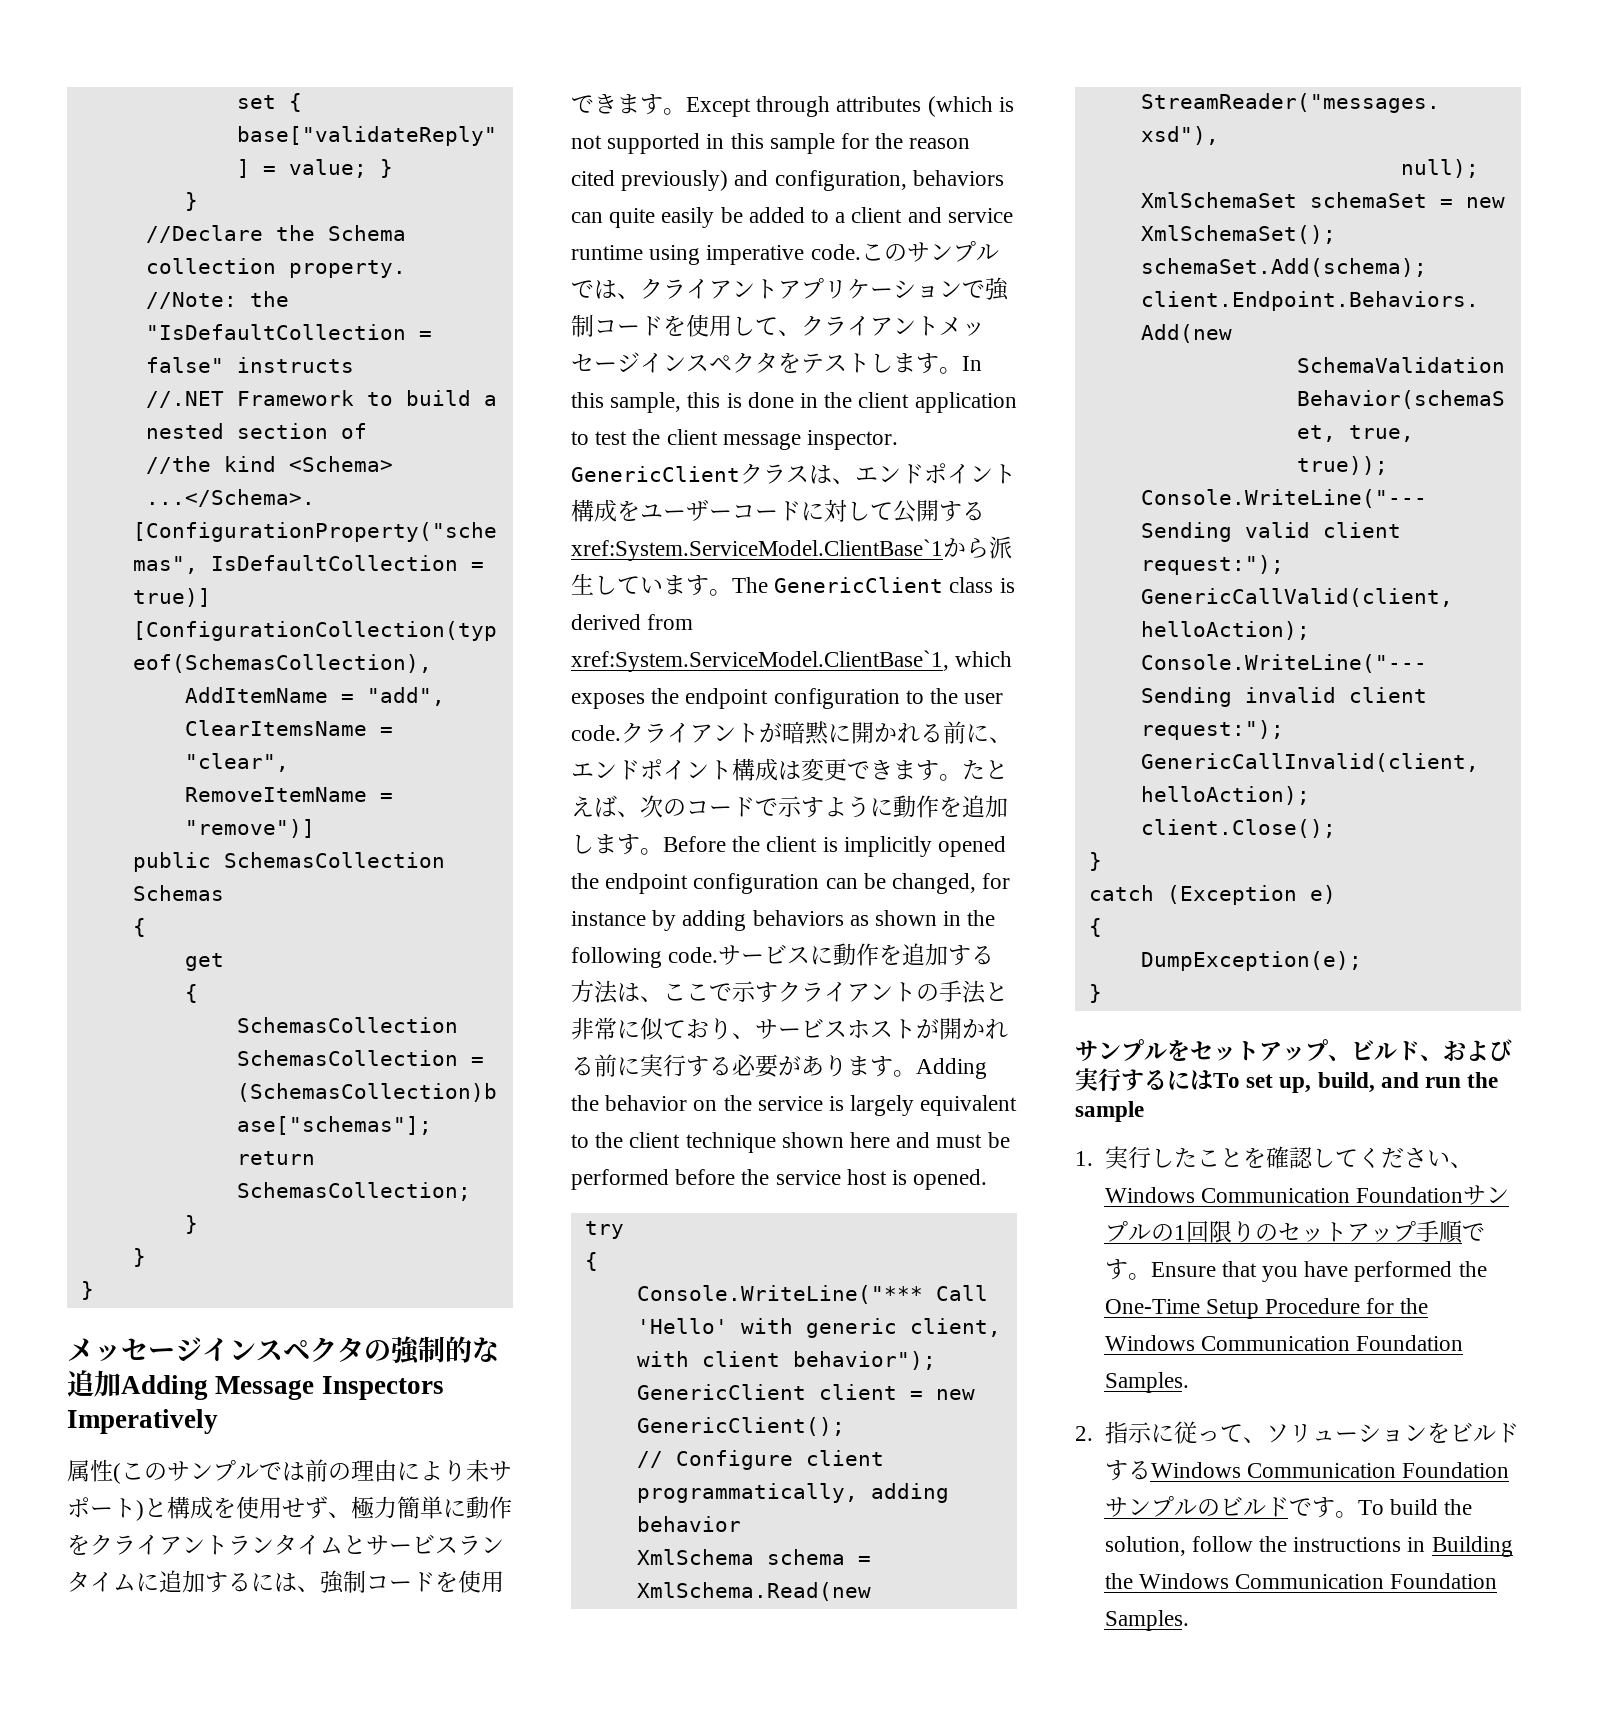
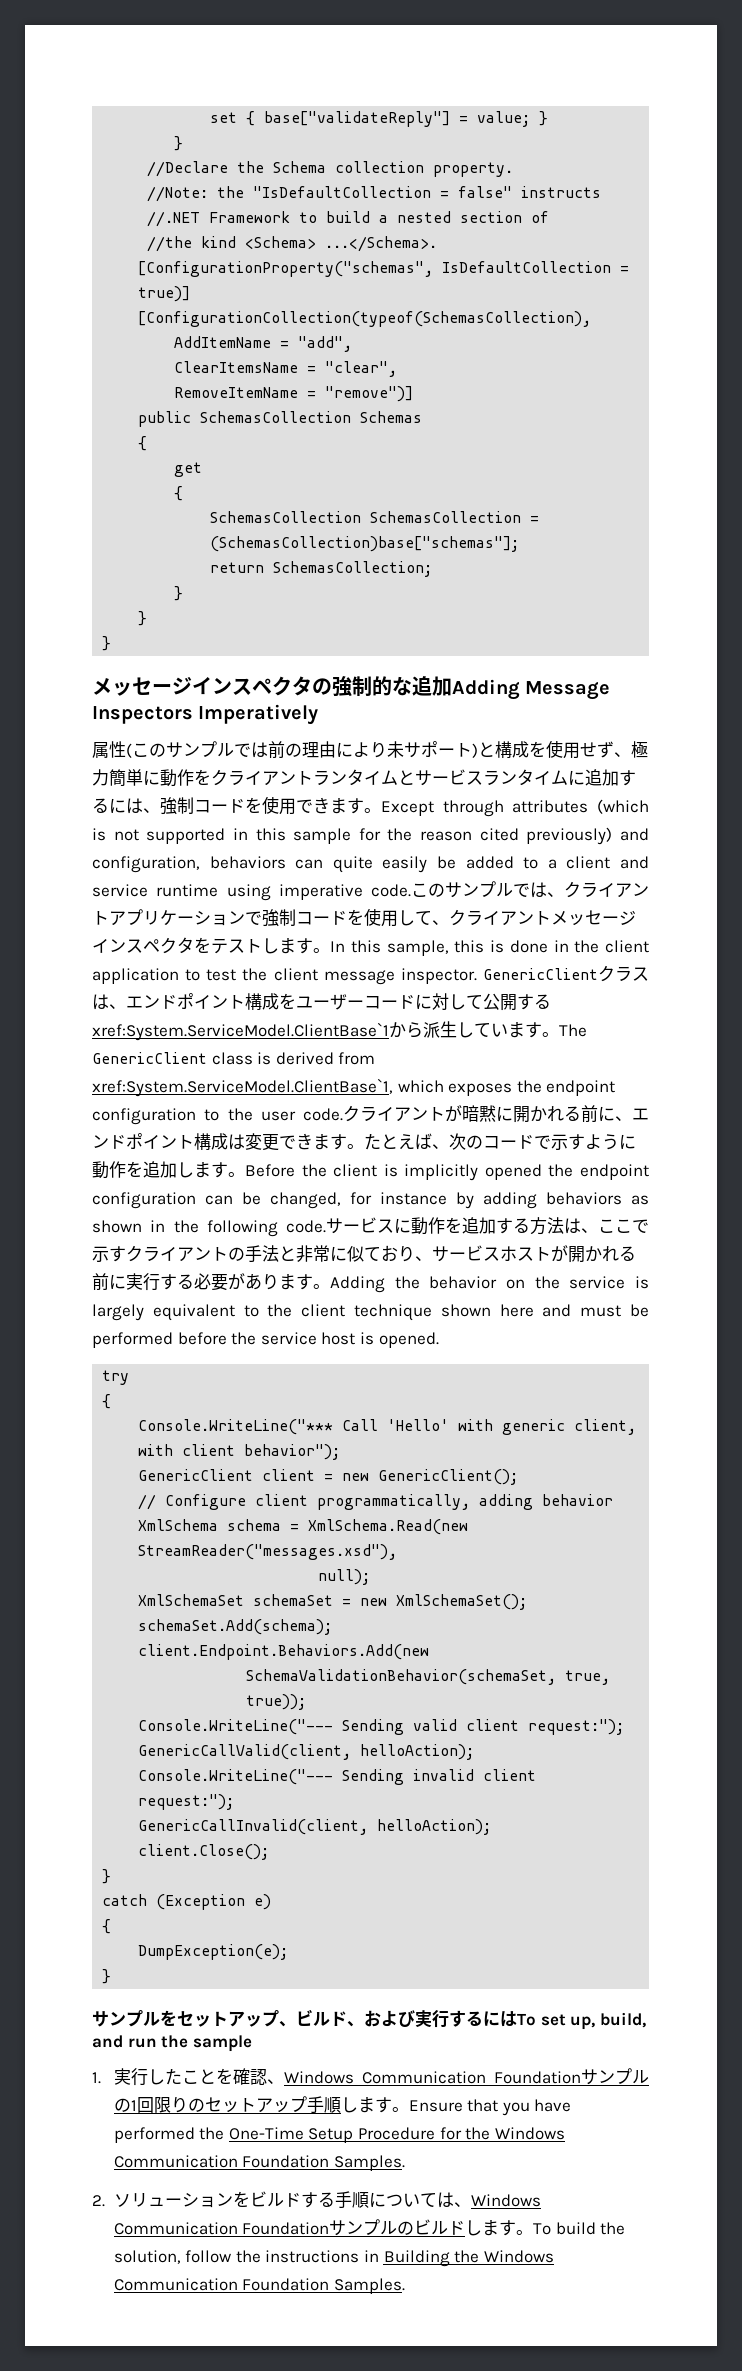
- 1.実行したことを確認してください、Windows Communication Foundationサンプルの1回限りのセットアップ手順です。
+ 1.実行したことを確認、Windows Communication Foundationサンプルの1回限りのセットアップ手順します。
- 2.指示に従って、ソリューションをビルドするWindows Communication Foundationサンプルのビルドです。
+ 2.ソリューションをビルドする手順については、Windows Communication Foundationサンプルのビルドします。

